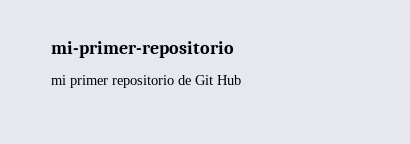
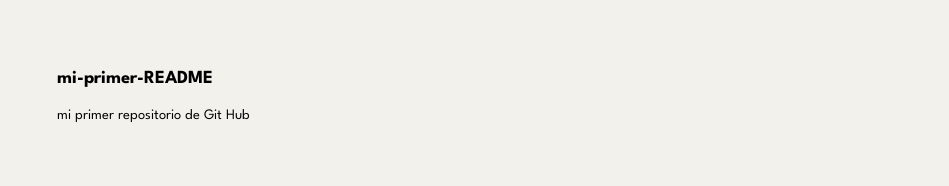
- mi-primer-repositorio
+ mi-primer-README

